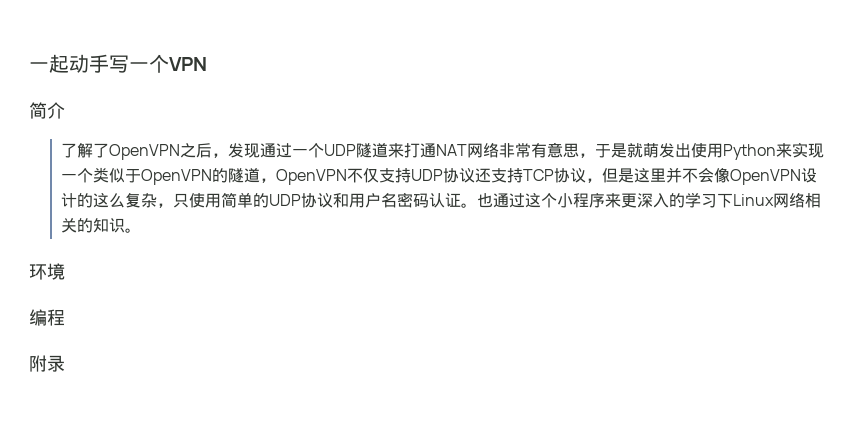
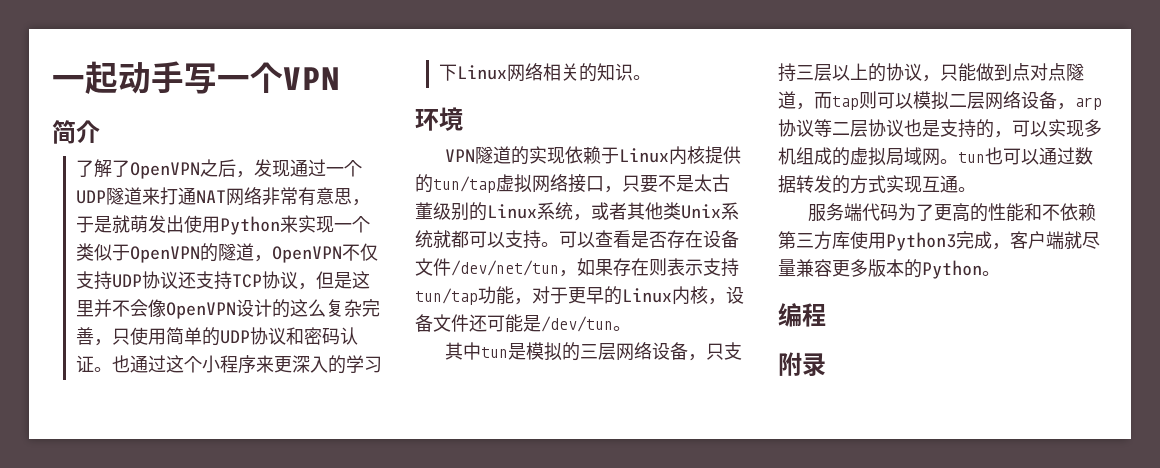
- 了解了OpenVPN之后，发现通过一个UDP隧道来打通NAT网络非常有意思，于是就萌发出使用Python来实现一个类似于OpenVPN的隧道，OpenVPN不仅支持UDP协议还支持TCP协议，但是这里并不会像OpenVPN设计的这么复杂，只使用简单的UDP协议和用户名密码认证。
+ 了解了OpenVPN之后，发现通过一个UDP隧道来打通NAT网络非常有意思，于是就萌发出使用Python来实现一个类似于OpenVPN的隧道，OpenVPN不仅支持UDP协议还支持TCP协议，但是这里并不会像OpenVPN设计的这么复杂完善，只使用简单的UDP协议和密码认证。
+ VPN隧道的实现依赖于Linux内核提供的tun/tap虚拟网络接口，只要不是太古董级别的Linux系统，或者其他类Unix系统就都可以支持。可以查看是否存在设备文件/dev/net/tun，如果存在则表示支持tun/tap功能，对于更早的Linux内核，设备文件还可能是/dev/tun。
+ 其中tun是模拟的三层网络设备，只支持三层以上的协议，只能做到点对点隧道，而tap则可以模拟二层网络设备，arp协议等二层协议也是支持的，可以实现多机组成的虚拟局域网。tun也可以通过数据转发的方式实现互通。
+ 服务端代码为了更高的性能和不依赖第三方库使用Python3完成，客户端就尽量兼容更多版本的Python。

